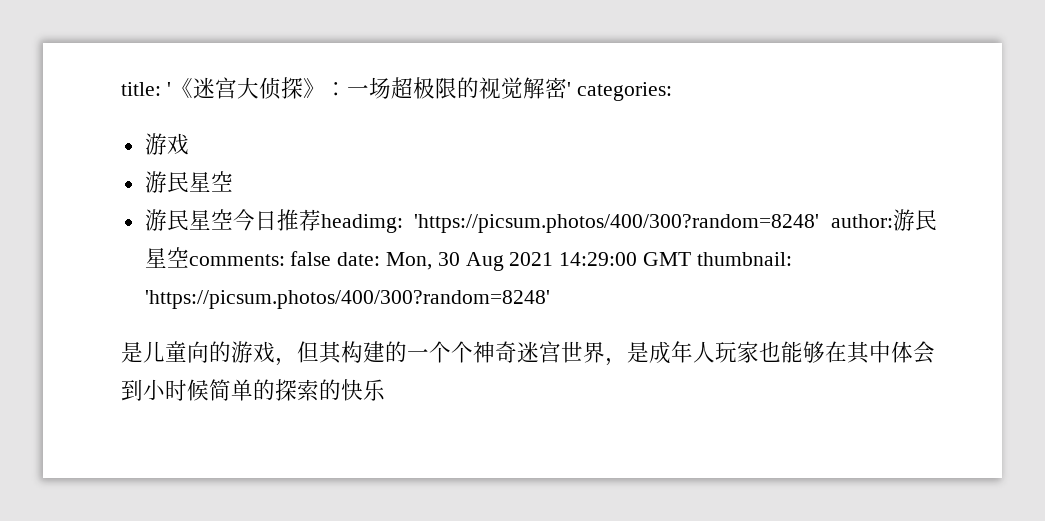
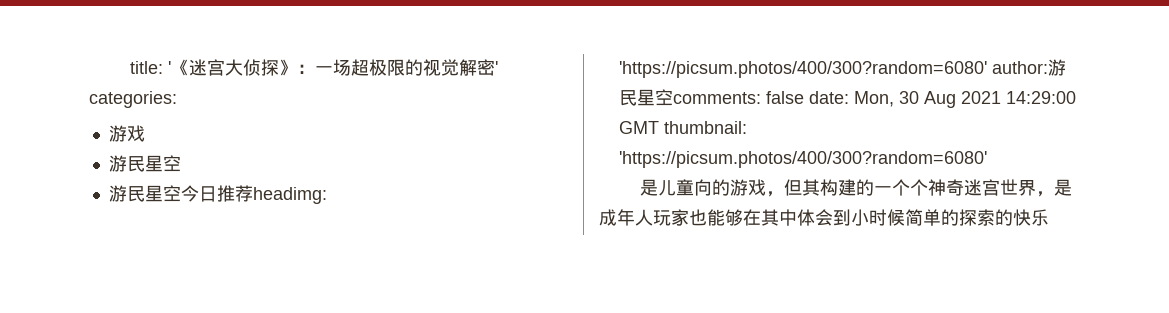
- 游民星空今日推荐headimg: 'https://picsum.photos/400/300?random=8248' author:游民星空comments: false date: Mon, 30 Aug 2021 14:29:00 GMT thumbnail: 'https://picsum.photos/400/300?random=8248'
+ 游民星空今日推荐headimg: 'https://picsum.photos/400/300?random=6080' author:游民星空comments: false date: Mon, 30 Aug 2021 14:29:00 GMT thumbnail: 'https://picsum.photos/400/300?random=6080'

